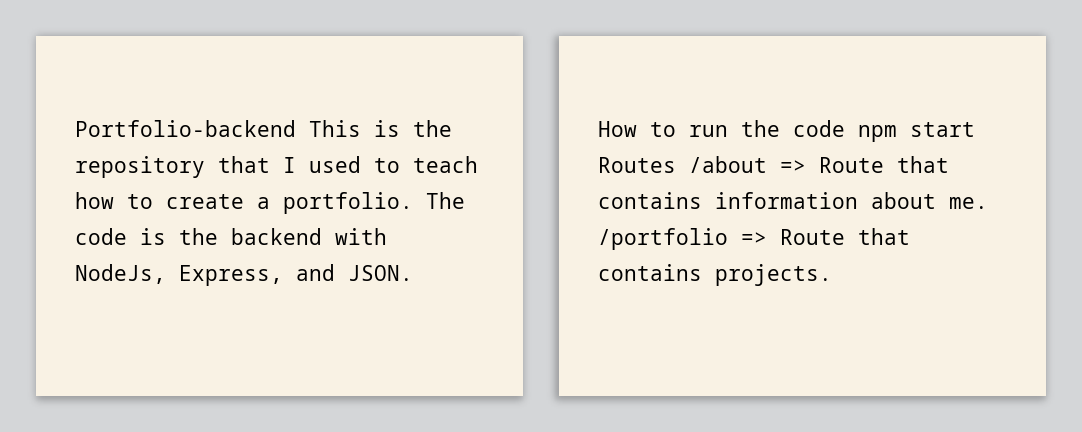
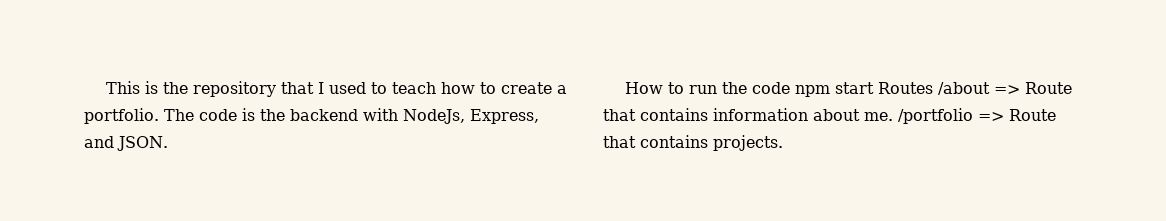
- Portfolio-backend This is the repository that I used to teach how to create a portfolio.
+ This is the repository that I used to teach how to create a portfolio.

